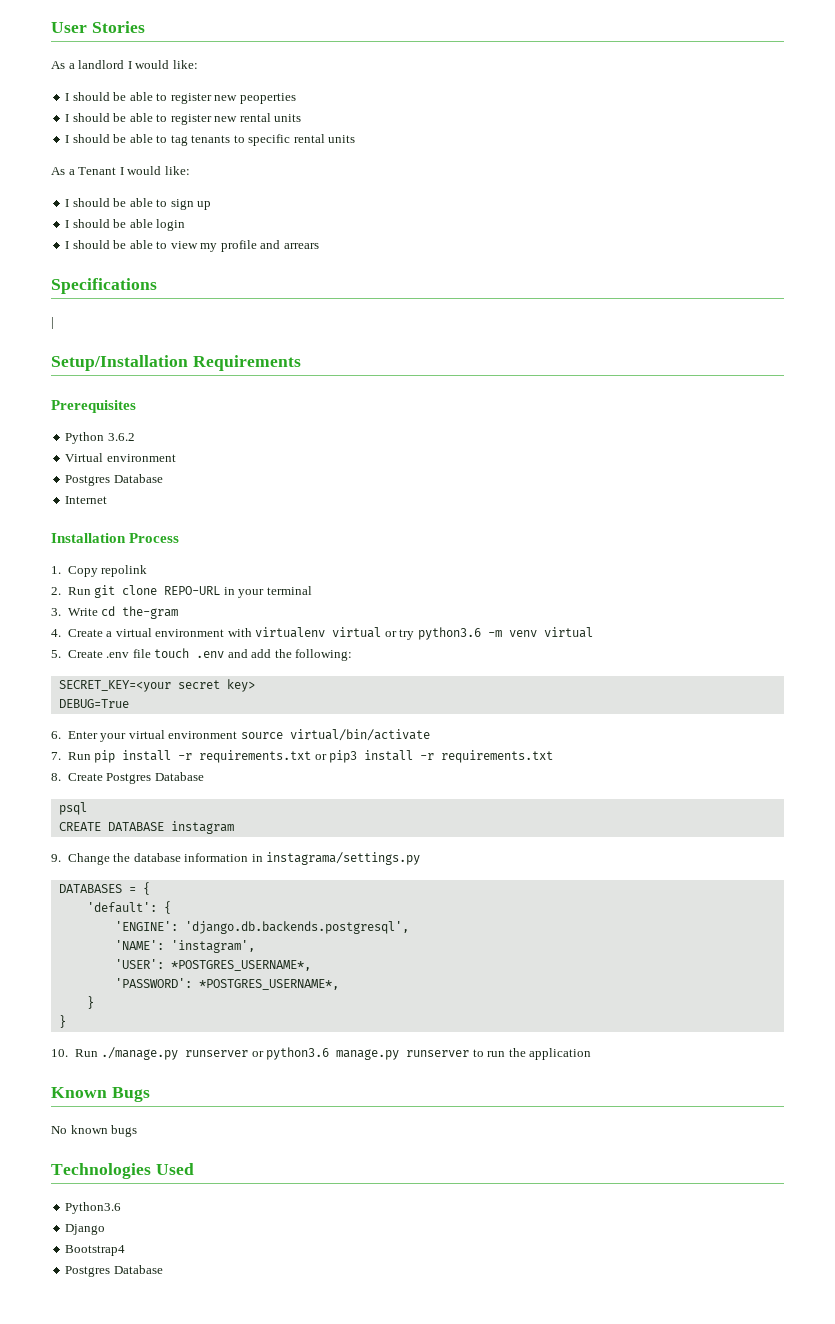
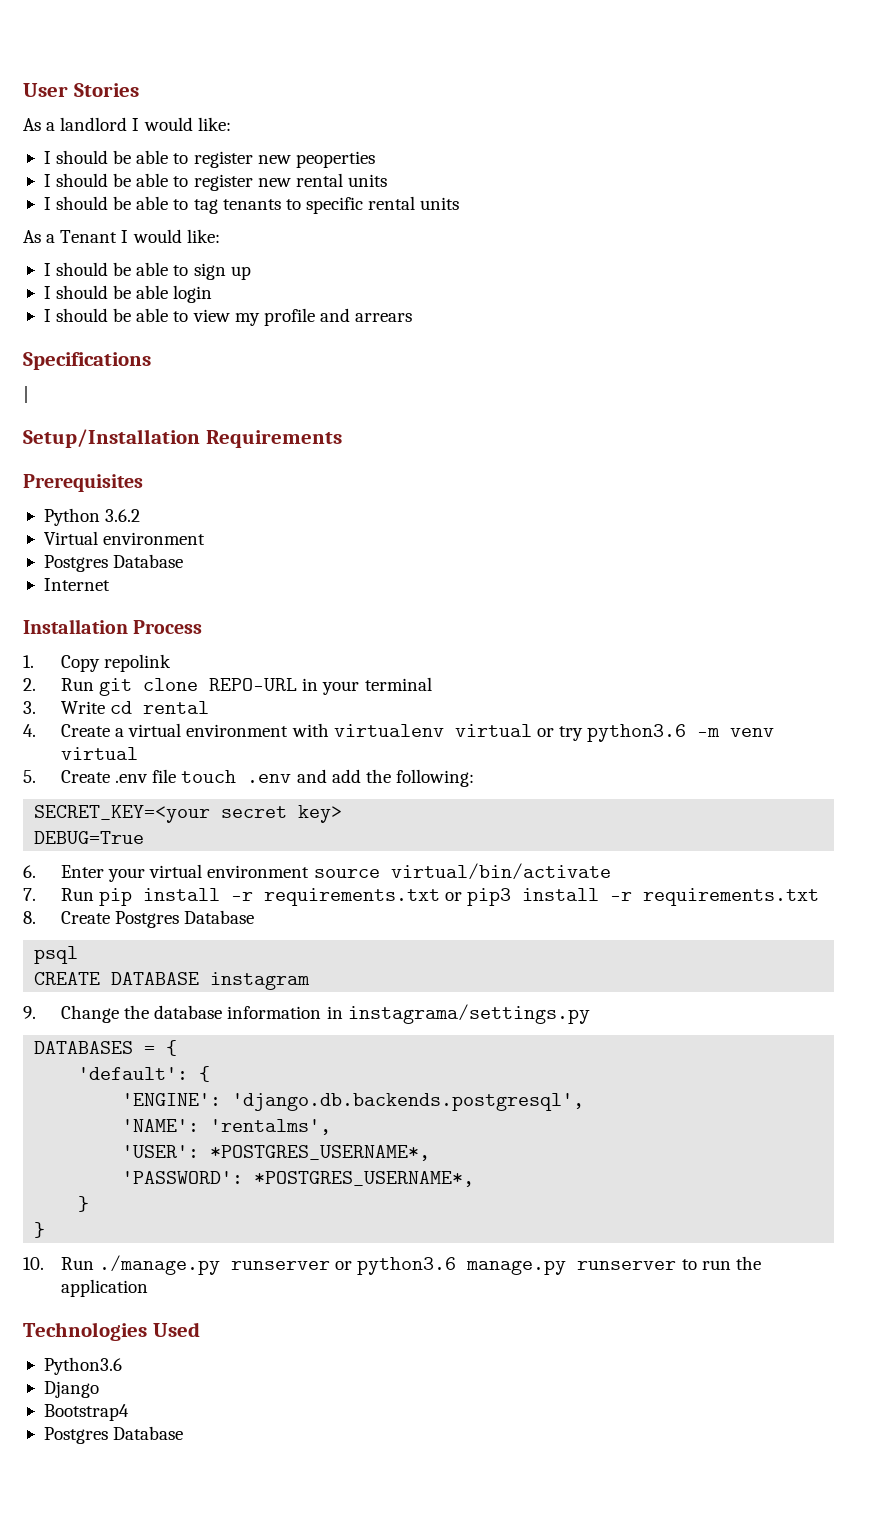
- 3. Write cd the-gram
+ 3. Write cd rental
- 'NAME': 'instagram',
+ 'NAME': 'rentalms',
- Known Bugs
- No known bugs

